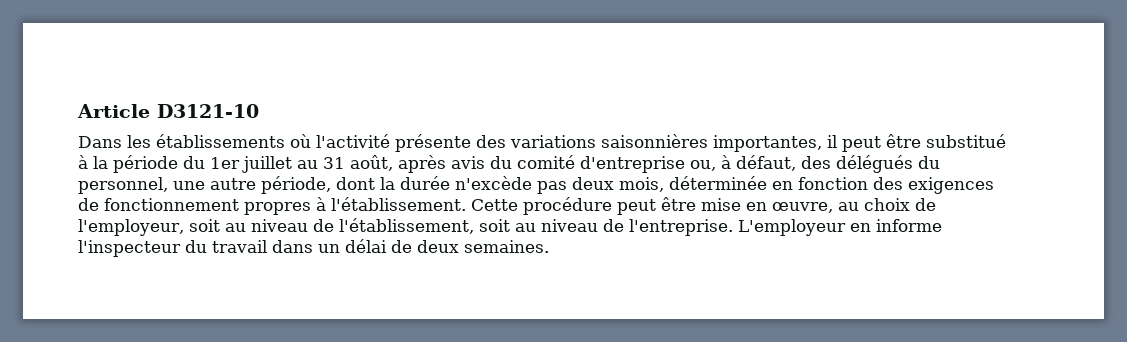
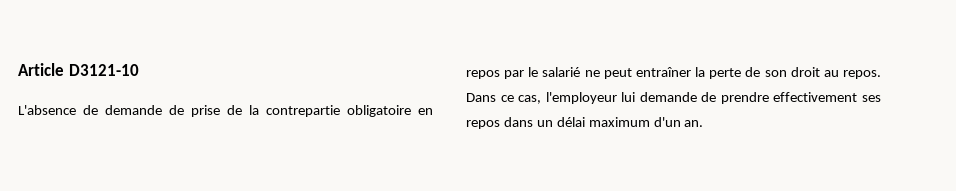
- Dans les établissements où l'activité présente des variations saisonnières importantes, il peut être substitué à la période du 1er juillet au 31 août, après avis du comité d'entreprise ou, à défaut, des délégués du personnel, une autre période, dont la durée n'excède pas deux mois, déterminée en fonction des exigences de fonctionnement propres à l'établissement. Cette procédure peut être mise en œuvre, au choix de l'employeur, soit au niveau de l'établissement, soit au niveau de l'entreprise. L'employeur en informe l'inspecteur du travail dans un délai de deux semaines.
+ L'absence de demande de prise de la contrepartie obligatoire en repos par le salarié ne peut entraîner la perte de son droit au repos. Dans ce cas, l'employeur lui demande de prendre effectivement ses repos dans un délai maximum d'un an.

